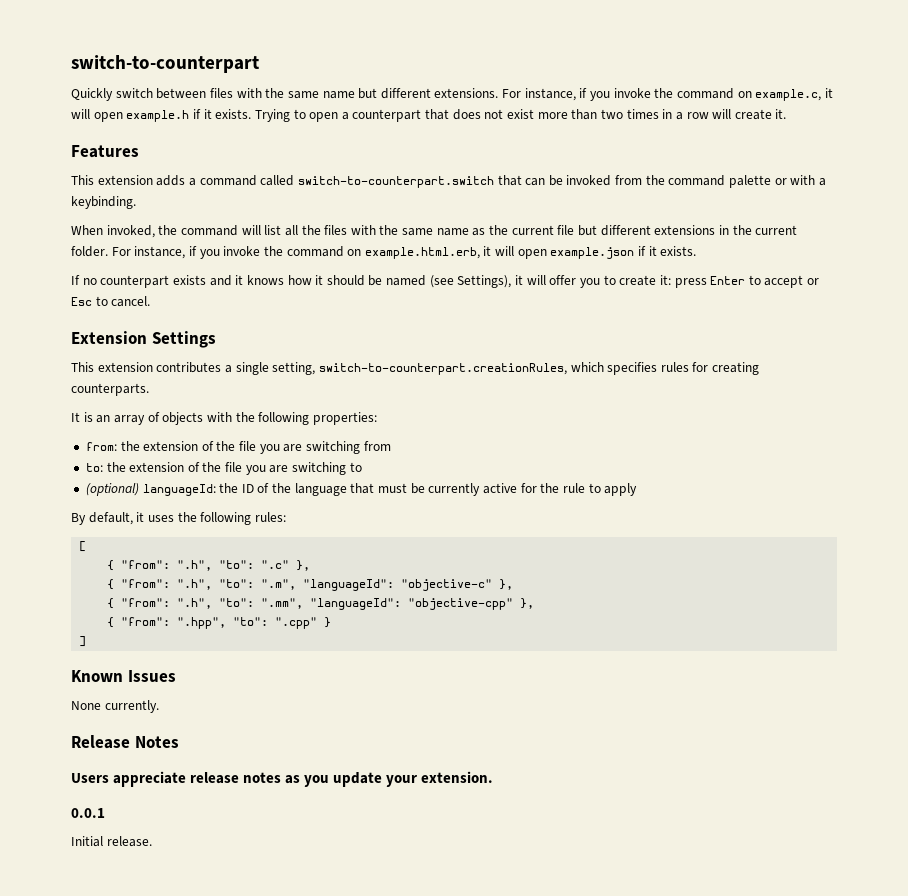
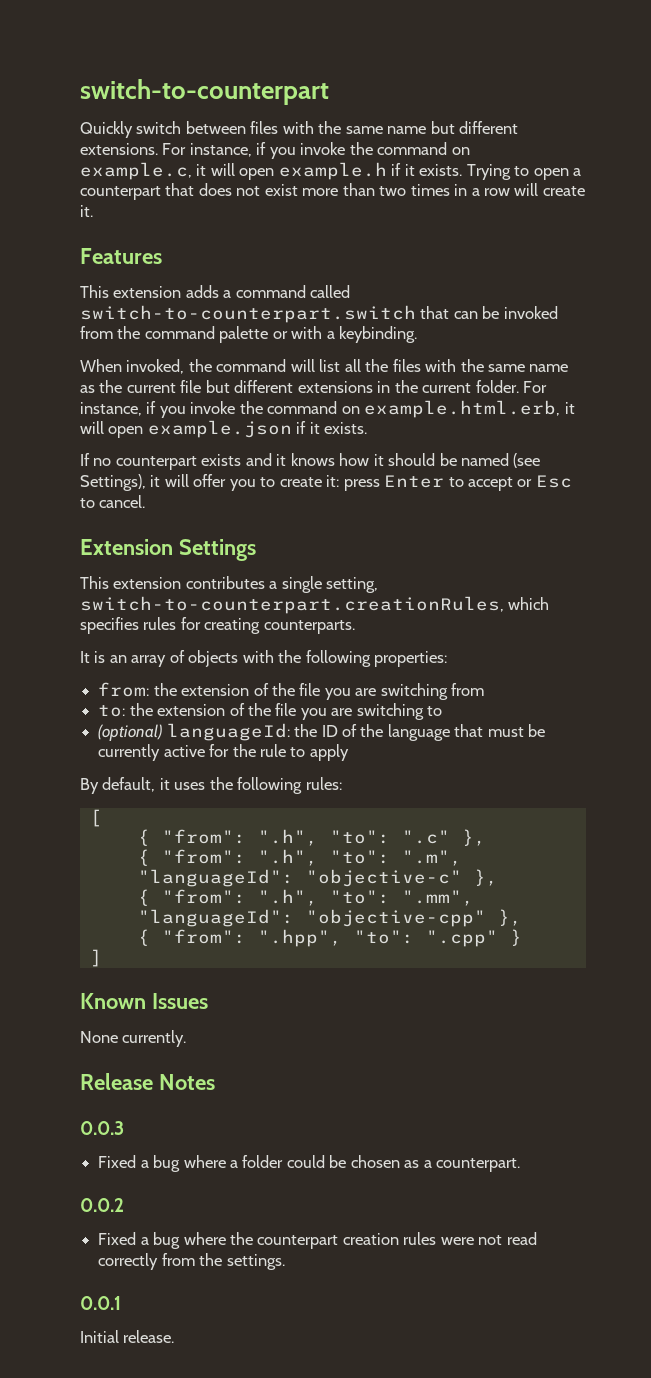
- Users appreciate release notes as you update your extension.
+ 0.0.3
+ Fixed a bug where a folder could be chosen as a counterpart.
+ 0.0.2
+ Fixed a bug where the counterpart creation rules were not read correctly from the settings.

